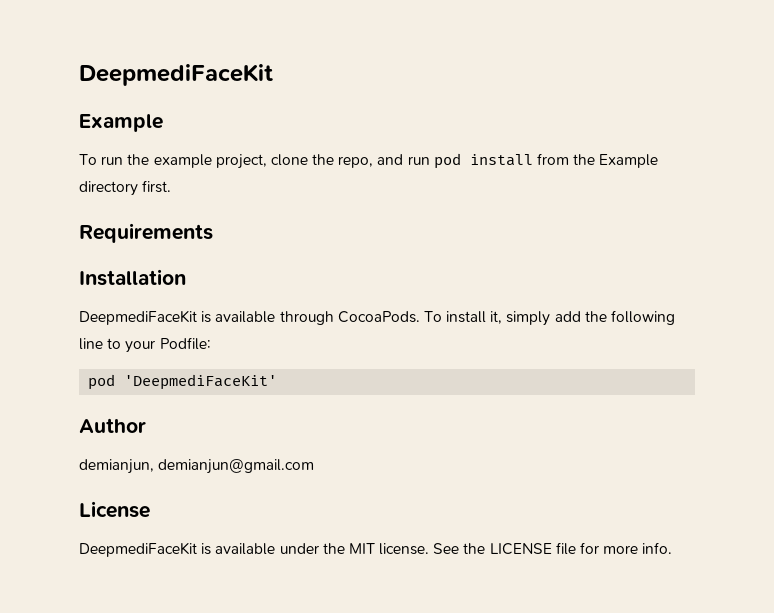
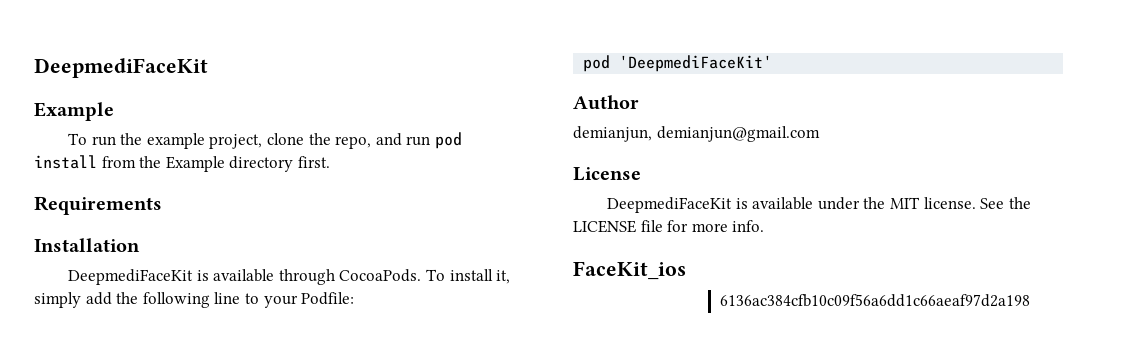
+ FaceKit_ios
+ 6136ac384cfb10c09f56a6dd1c66aeaf97d2a198

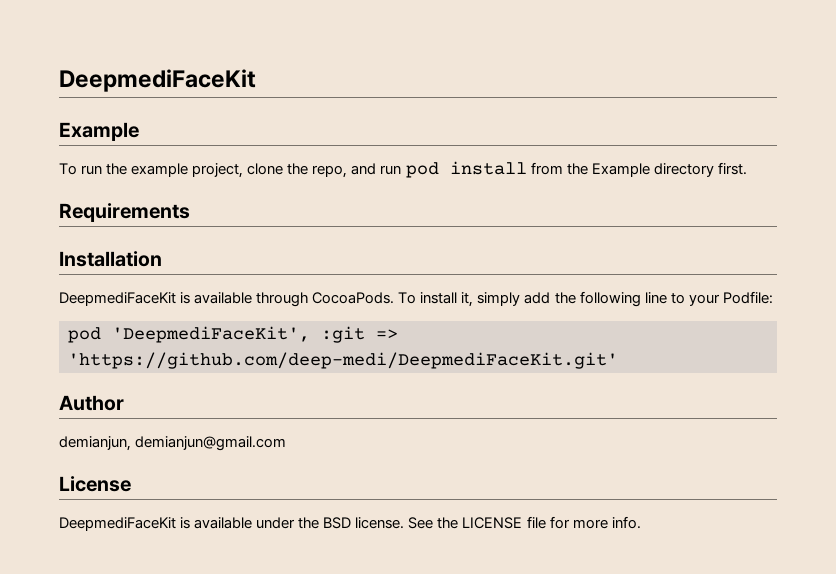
- pod 'DeepmediFaceKit'
+ pod 'DeepmediFaceKit', :git => 'https://github.com/deep-medi/DeepmediFaceKit.git'
- DeepmediFaceKit is available under the MIT license.
+ DeepmediFaceKit is available under the BSD license.
- FaceKit_ios
- 6136ac384cfb10c09f56a6dd1c66aeaf97d2a198

